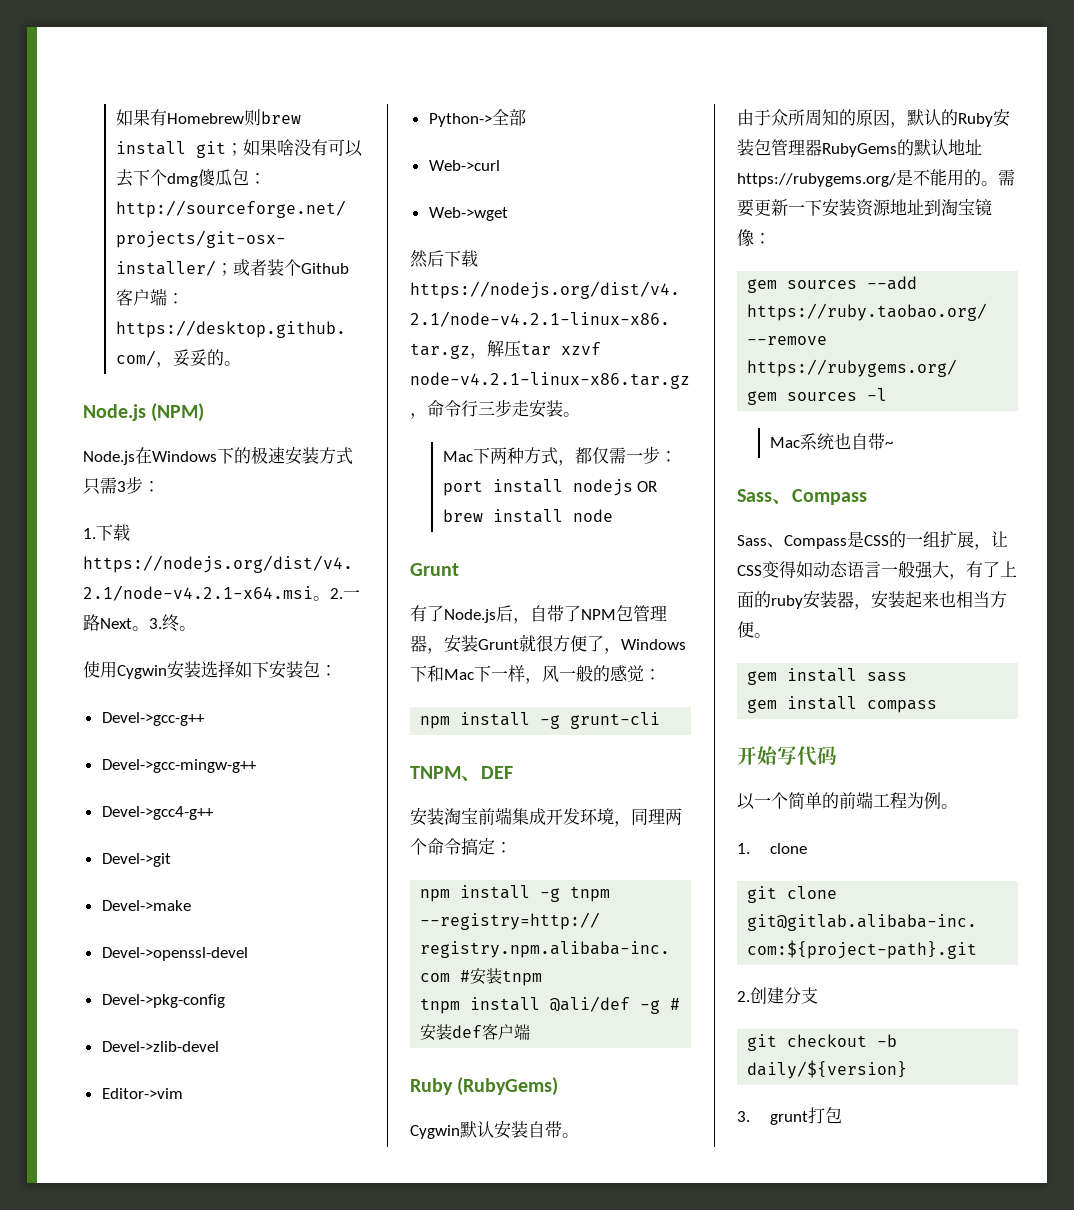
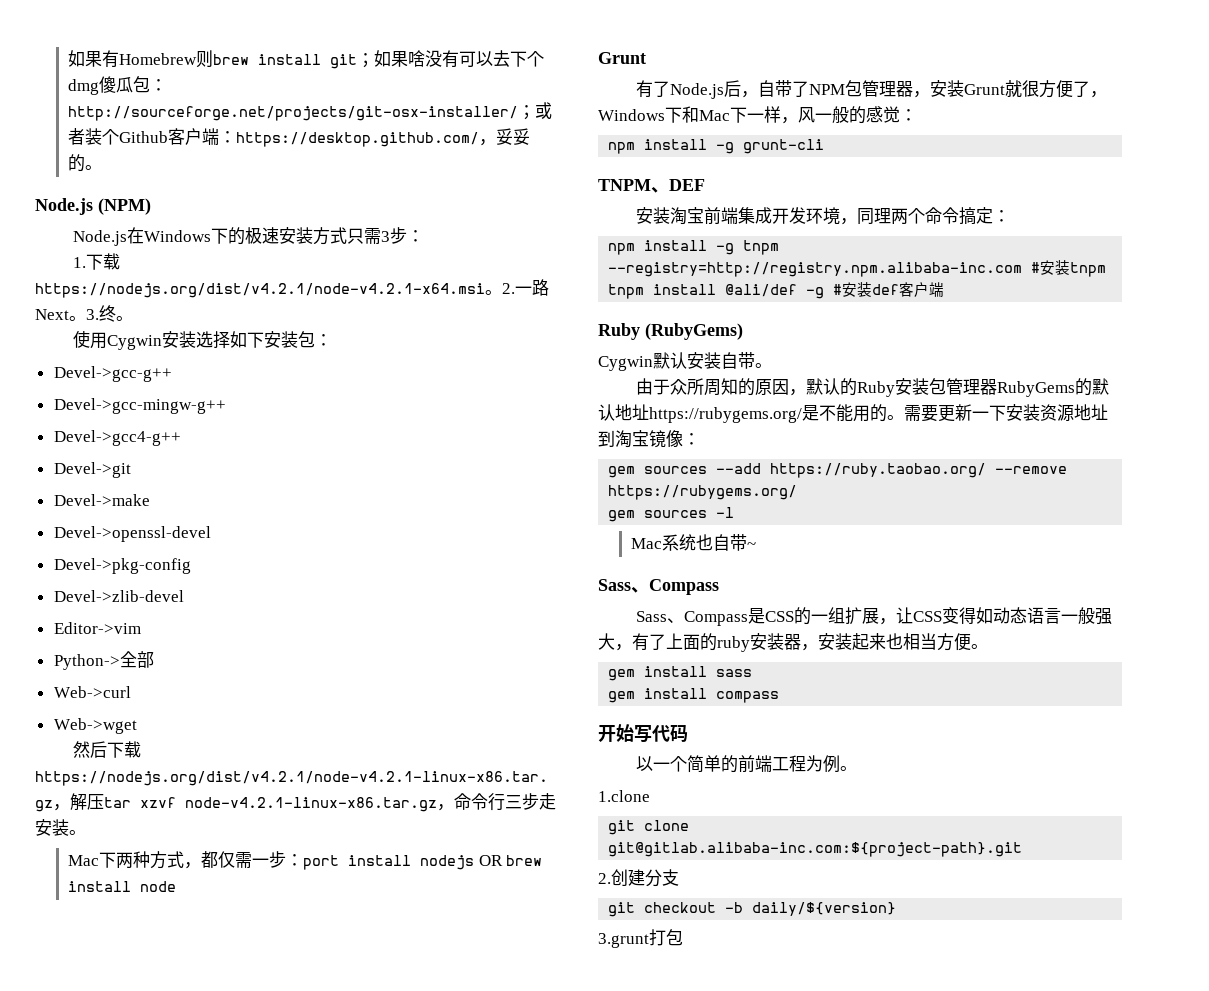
- 1. clone
+ 1.clone
- 3. grunt打包
+ 3.grunt打包

